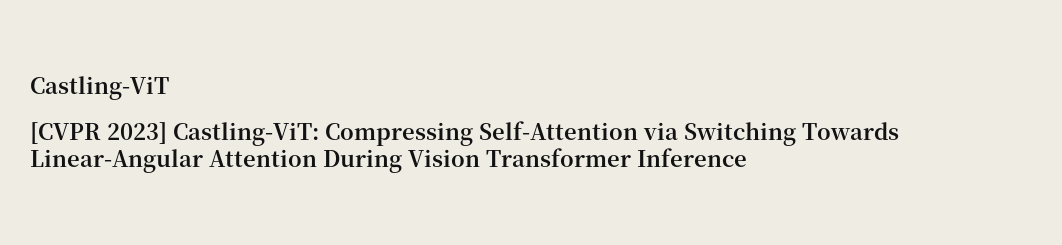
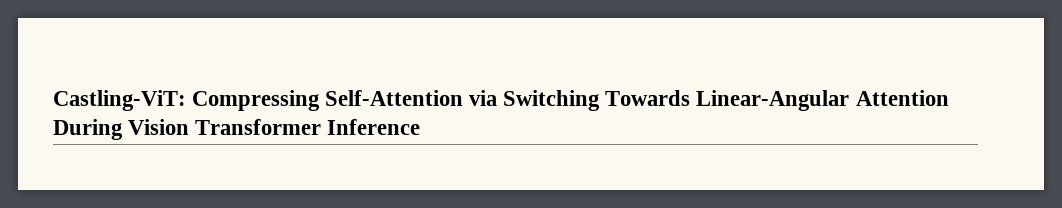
- Castling-ViT
- [CVPR 2023] Castling-ViT: Compressing Self-Attention via Switching Towards Linear-Angular Attention During Vision Transformer Inference
+ Castling-ViT: Compressing Self-Attention via Switching Towards Linear-Angular Attention During Vision Transformer Inference

